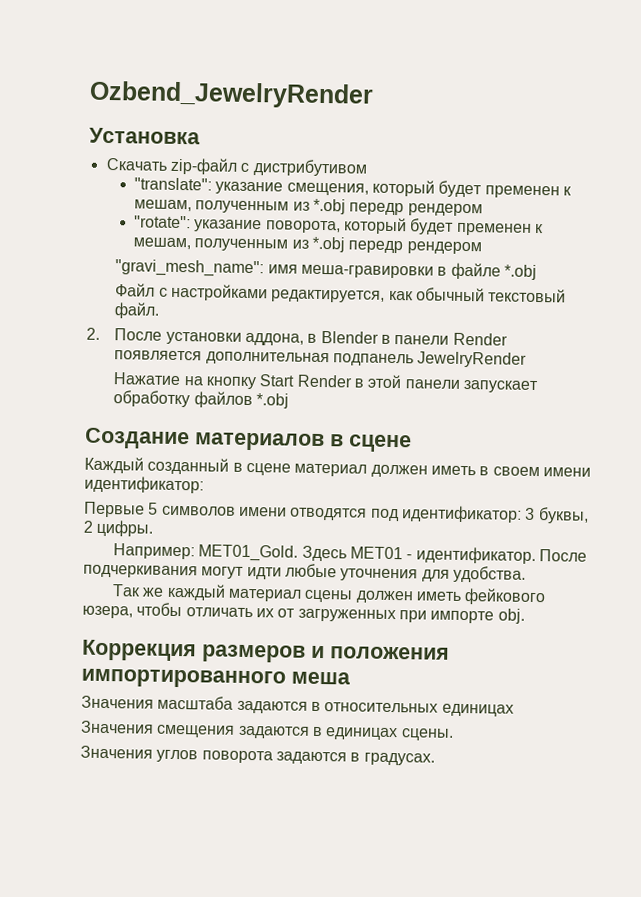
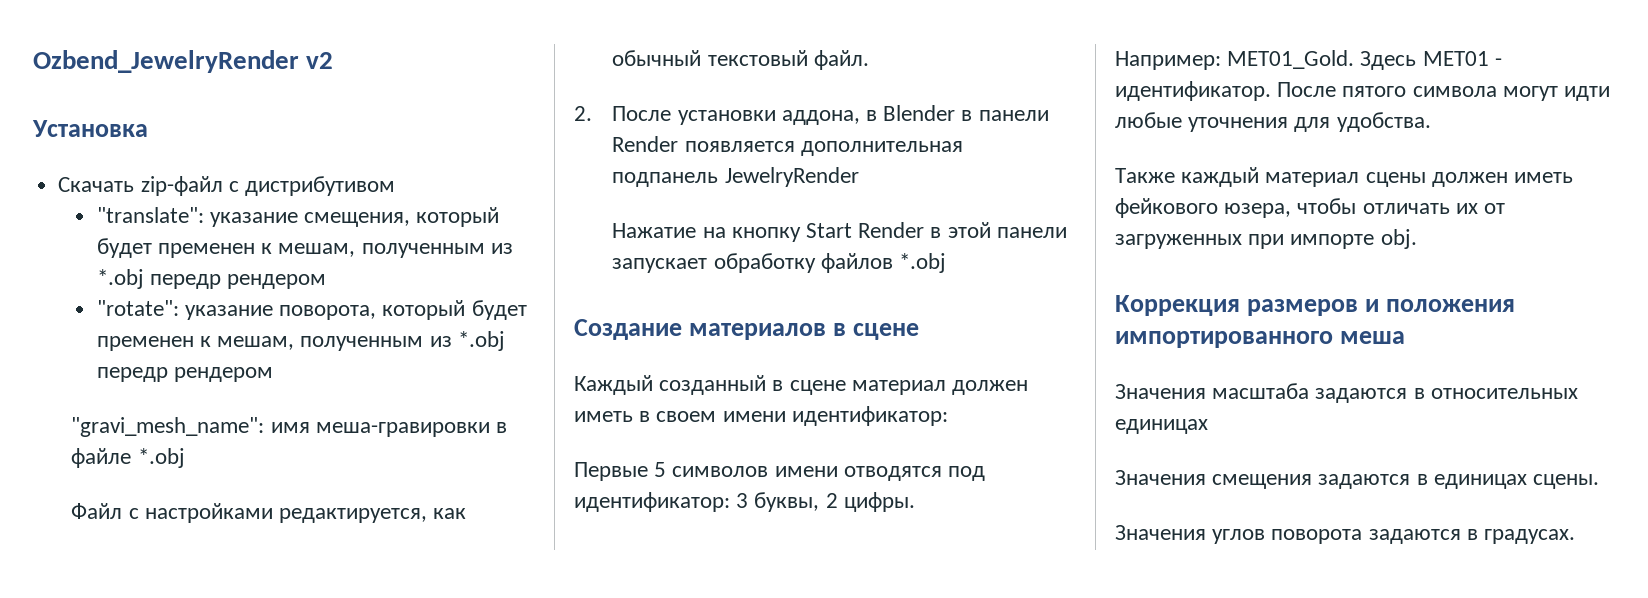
- Ozbend_JewelryRender
+ Ozbend_JewelryRender v2
- После подчеркивания могут идти любые уточнения для удобства.
+ После пятого символа могут идти любые уточнения для удобства.
- Так же каждый материал сцены должен иметь фейкового юзера, чтобы отличать их от загруженных при импорте obj.
+ Также каждый материал сцены должен иметь фейкового юзера, чтобы отличать их от загруженных при импорте obj.

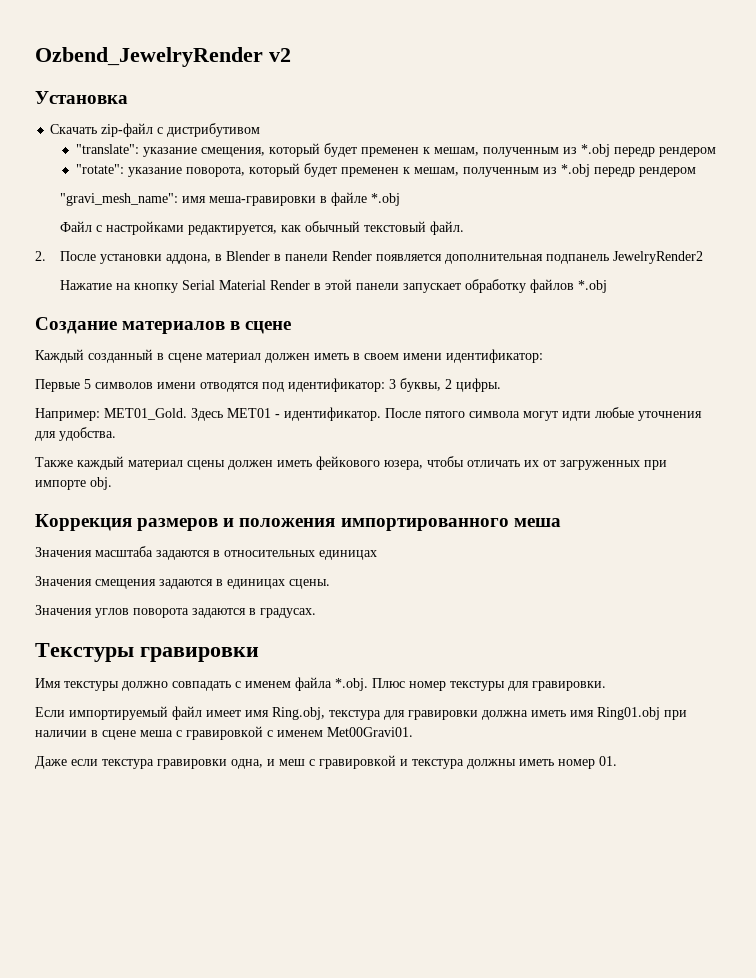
- 2. После установки аддона, в Blender в панели Render появляется дополнительная подпанель JewelryRender
+ 2. После установки аддона, в Blender в панели Render появляется дополнительная подпанель JewelryRender2
- Нажатие на кнопку Start Render в этой панели запускает обработку файлов *.obj
+ Нажатие на кнопку Serial Material Render в этой панели запускает обработку файлов *.obj
+ Текстуры гравировки
+ Имя текстуры должно совпадать с именем файла *.obj. Плюс номер текстуры для гравировки.
+ Если импортируемый файл имеет имя Ring.obj, текстура для гравировки должна иметь имя Ring01.obj при наличии в сцене меша с гравировкой с именем Met00Gravi01.
+ Даже если текстура гравировки одна, и меш с гравировкой и текстура должны иметь номер 01.

